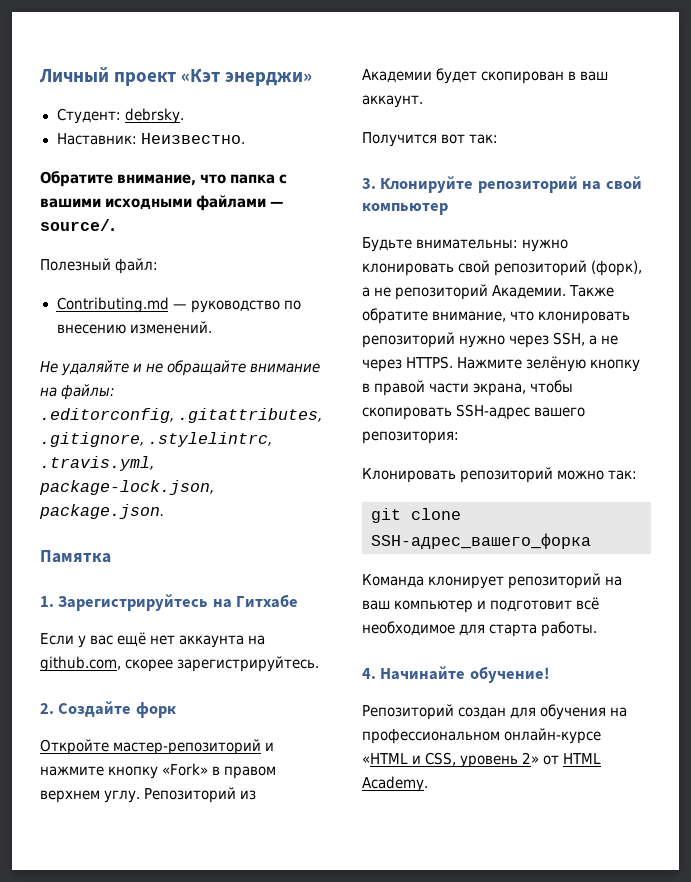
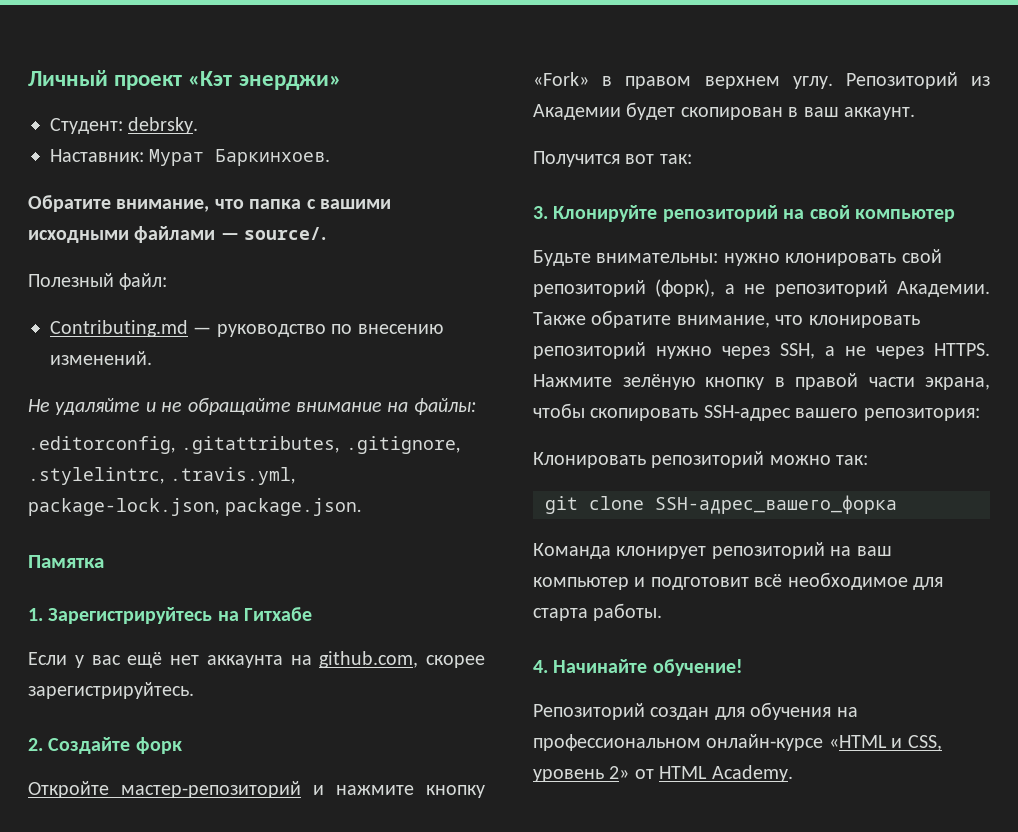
- Наставник: Неизвестно.
+ Наставник: Мурат Баркинхоев.

